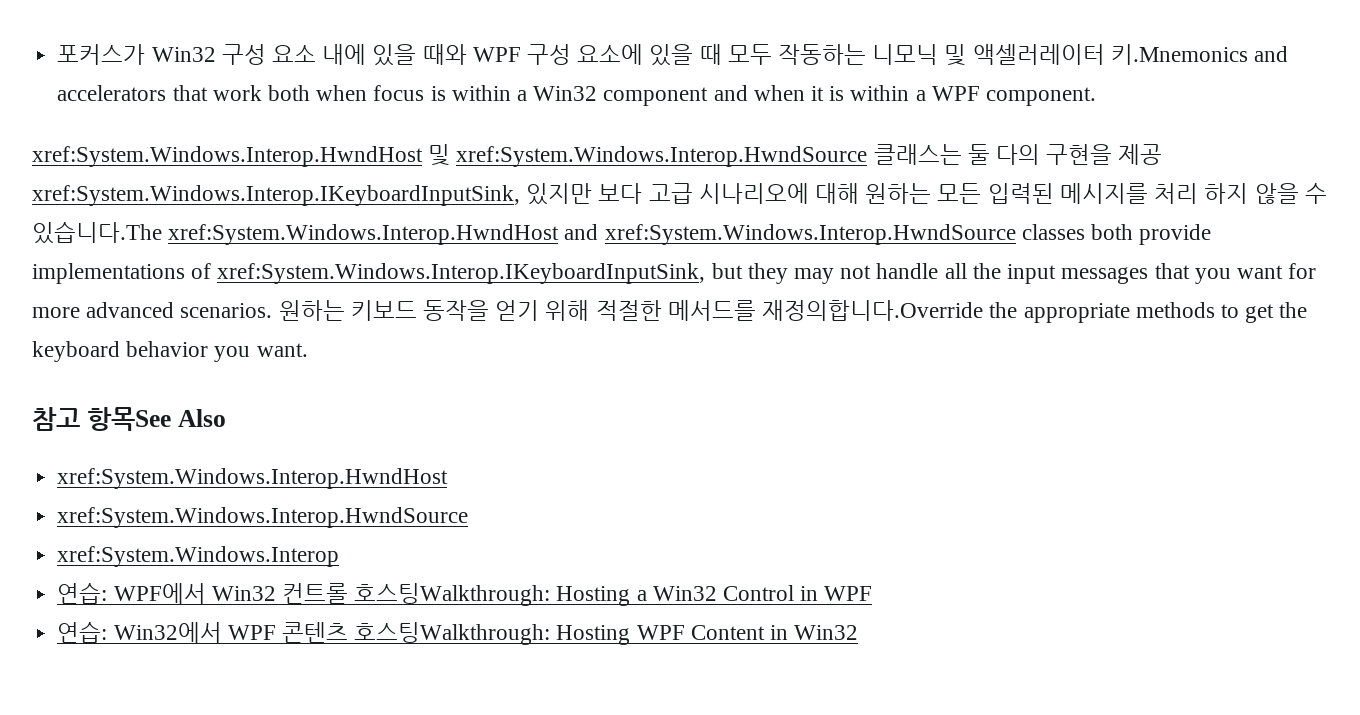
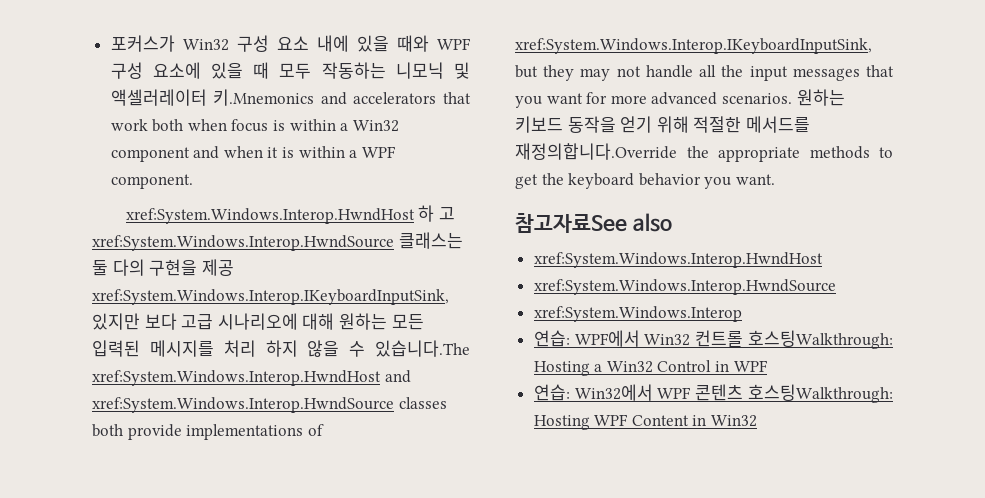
- xref:System.Windows.Interop.HwndHost 및 xref:System.Windows.Interop.HwndSource 클래스는 둘 다의 구현을 제공 xref:System.Windows.Interop.IKeyboardInputSink, 있지만 보다 고급 시나리오에 대해 원하는 모든 입력된 메시지를 처리 하지 않을 수 있습니다.The xref:System.Windows.Interop.HwndHost and xref:System.Windows.Interop.HwndSource classes both provide implementations of xref:System.Windows.Interop.IKeyboardInputSink, but they may not handle all the input messages that you want for more advanced scenarios.
+ xref:System.Windows.Interop.HwndHost 하 고 xref:System.Windows.Interop.HwndSource 클래스는 둘 다의 구현을 제공 xref:System.Windows.Interop.IKeyboardInputSink, 있지만 보다 고급 시나리오에 대해 원하는 모든 입력된 메시지를 처리 하지 않을 수 있습니다.The xref:System.Windows.Interop.HwndHost and xref:System.Windows.Interop.HwndSource classes both provide implementations of xref:System.Windows.Interop.IKeyboardInputSink, but they may not handle all the input messages that you want for more advanced scenarios.
- 참고 항목See Also
+ 참고자료See also

